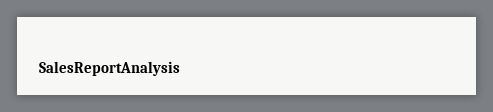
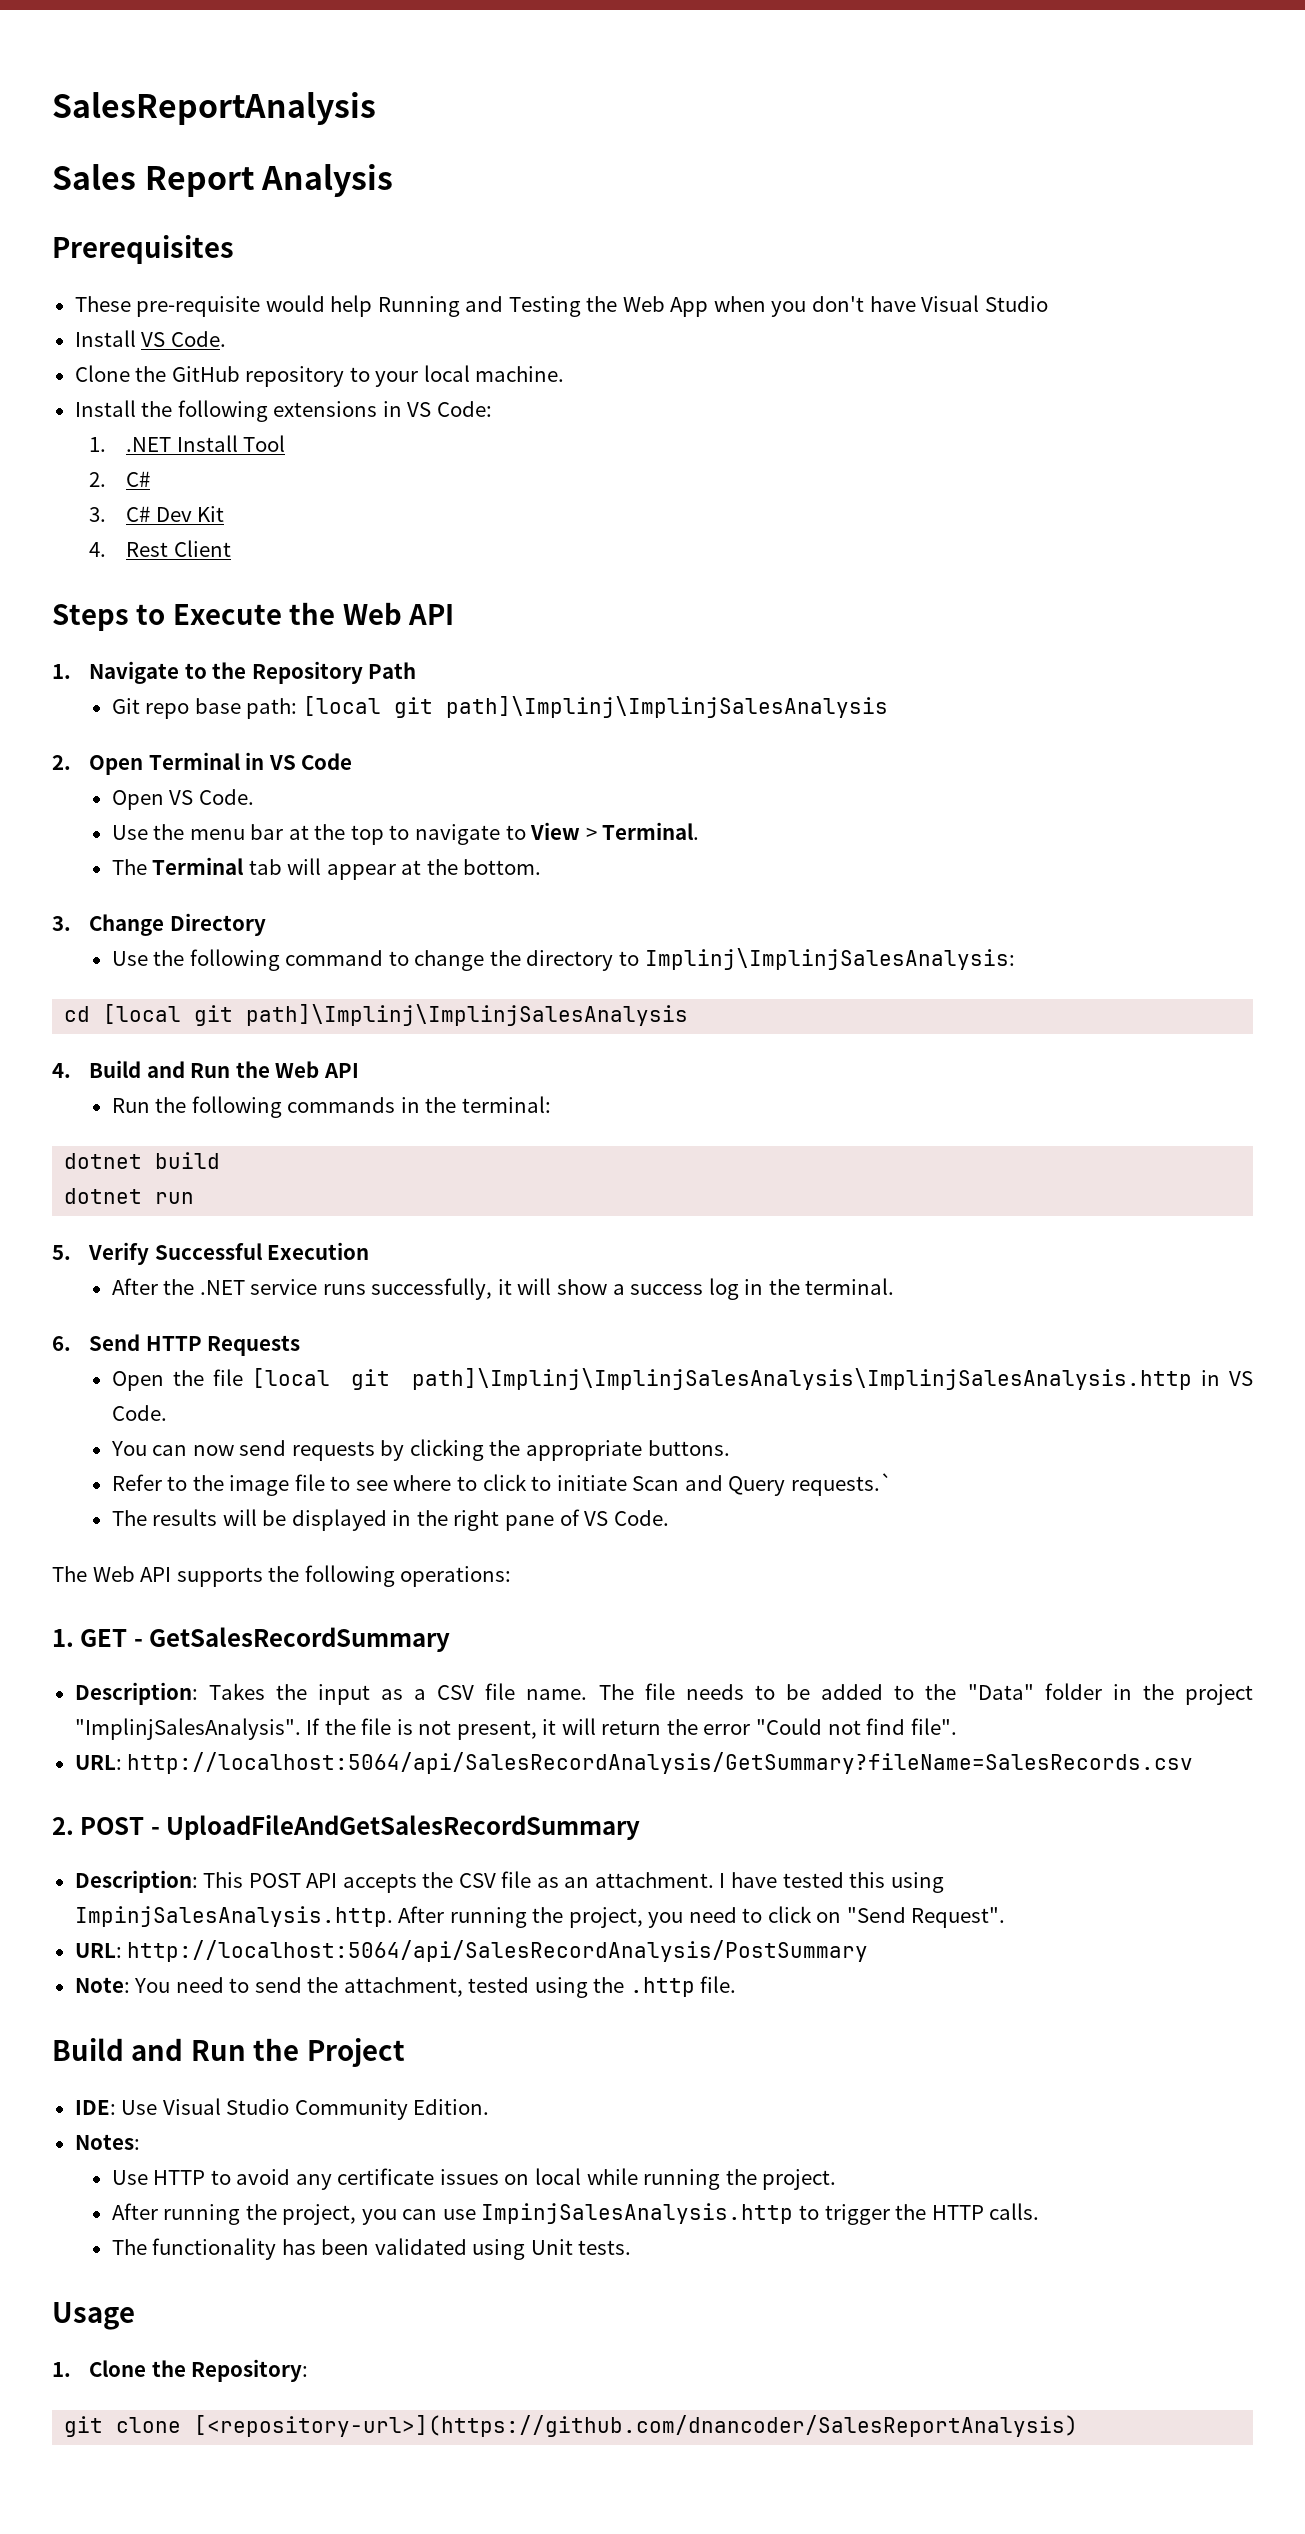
+ Sales Report Analysis
+ Prerequisites
+ These pre-requisite would help Running and Testing the Web App when you don't have Visual Studio
+ Install VS Code.
+ Clone the GitHub repository to your local machine.
+ Install the following extensions in VS Code:
+ 1. .NET Install Tool
+ 2. C#
+ 3. C# Dev Kit
+ 4. Rest Client
+ Steps to Execute the Web API
+ 1. Navigate to the Repository Path
+ Git repo base path: [local git path]\Implinj\ImplinjSalesAnalysis
+ 2. Open Terminal in VS Code
+ Open VS Code.
+ Use the menu bar at the top to navigate to View > Terminal.
+ The Terminal tab will appear at the bottom.
+ 3. Change Directory
+ Use the following command to change the directory to Implinj\ImplinjSalesAnalysis:
+ cd [local git path]\Implinj\ImplinjSalesAnalysis
+ 4. Build and Run the Web API
+ Run the following commands in the terminal:
+ dotnet build
+ dotnet run
+ 5. Verify Successful Execution
+ After the .NET service runs successfully, it will show a success log in the terminal.
+ 6. Send HTTP Requests
+ Open the file [local git path]\Implinj\ImplinjSalesAnalysis\ImplinjSalesAnalysis.http in VS Code.
+ You can now send requests by clicking the appropriate buttons.
+ Refer to the image file to see where to click to initiate Scan and Query requests.`
+ The results will be displayed in the right pane of VS Code.
+ The Web API supports the following operations:
+ 1. GET - GetSalesRecordSummary
+ Description: Takes the input as a CSV file name. The file needs to be added to the "Data" folder in the project "ImplinjSalesAnalysis". If the file is not present, it will return the error "Could not find file".
+ URL: http://localhost:5064/api/SalesRecordAnalysis/GetSummary?fileName=SalesRecords.csv
+ 2. POST - UploadFileAndGetSalesRecordSummary
+ Description: This POST API accepts the CSV file as an attachment. I have tested this using ImpinjSalesAnalysis.http. After running the project, you need to click on "Send Request".
+ URL: http://localhost:5064/api/SalesRecordAnalysis/PostSummary
+ Note: You need to send the attachment, tested using the .http file.
+ Build and Run the Project
+ IDE: Use Visual Studio Community Edition.
+ Notes:
+ Use HTTP to avoid any certificate issues on local while running the project.
+ After running the project, you can use ImpinjSalesAnalysis.http to trigger the HTTP calls.
+ The functionality has been validated using Unit tests.
+ Usage
+ 1. Clone the Repository:
+ git clone [<repository-url>](https://github.com/dnancoder/SalesReportAnalysis)

